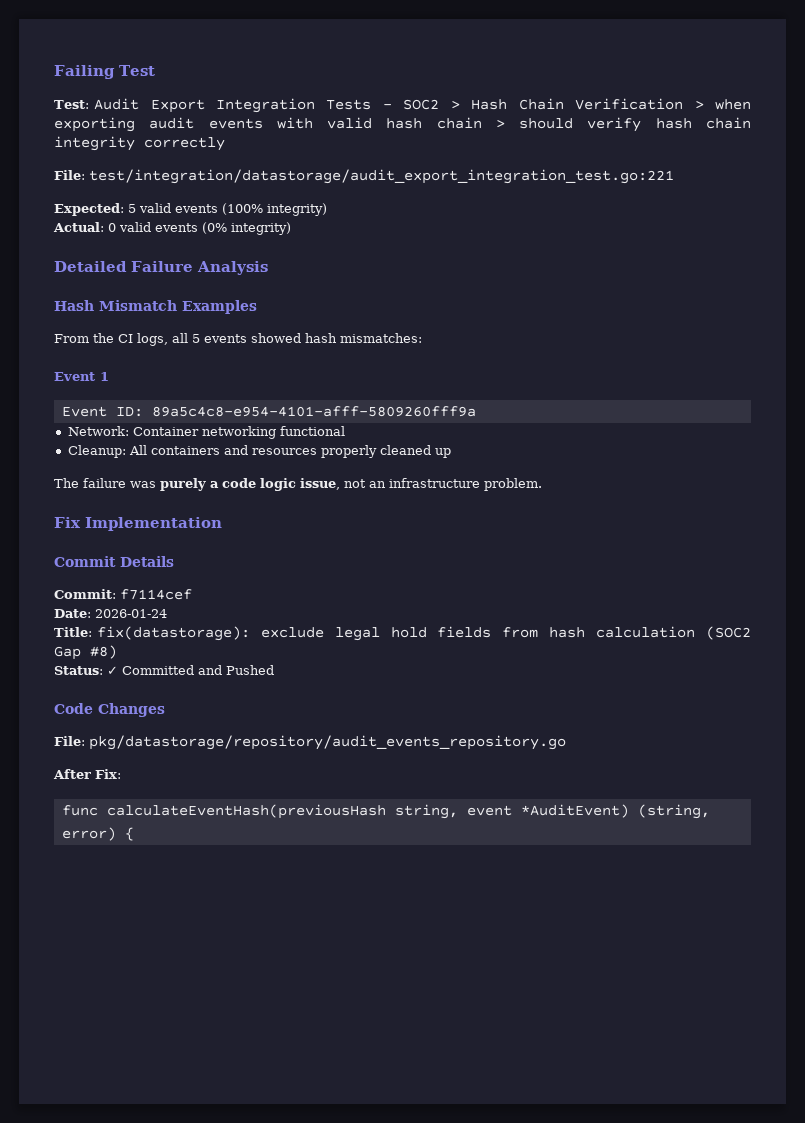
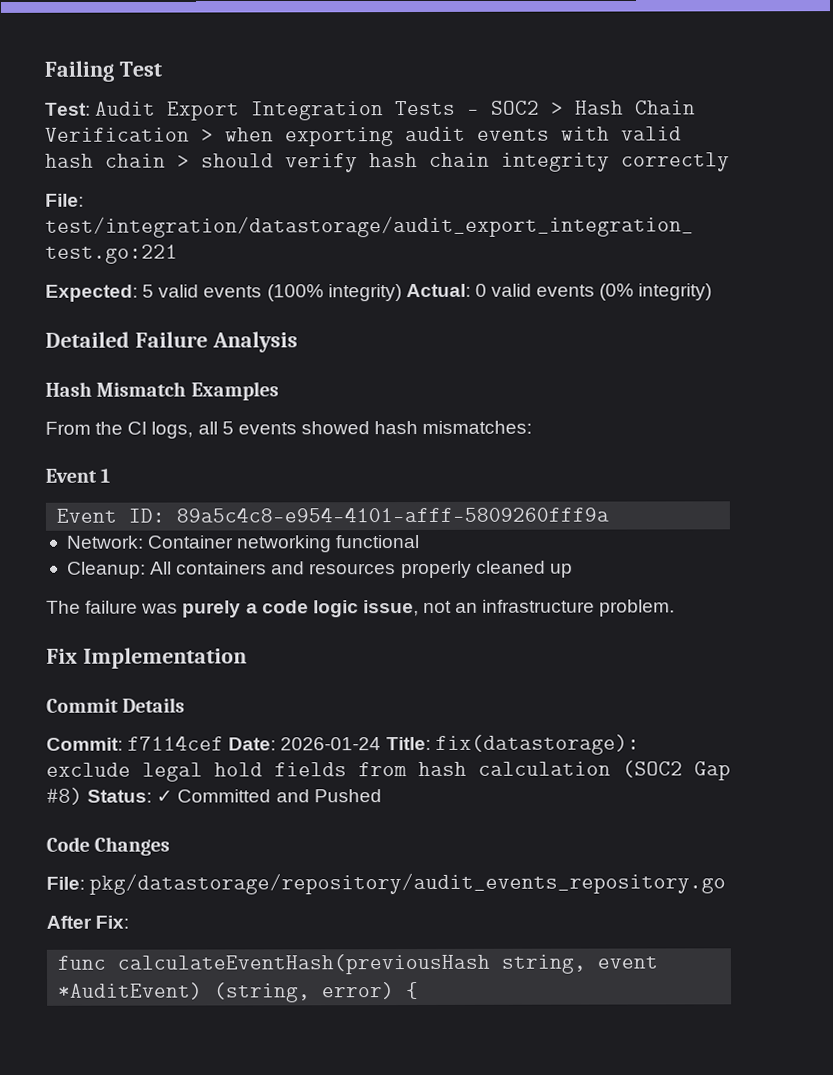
- Expected: 5 valid events (100% integrity)
- Actual: 0 valid events (0% integrity)
+ Expected: 5 valid events (100% integrity) Actual: 0 valid events (0% integrity)
- Commit: f7114cef
- Date: 2026-01-24
- Title: fix(datastorage): exclude legal hold fields from hash calculation (SOC2 Gap #8)
- Status: ✓ Committed and Pushed
+ Commit: f7114cef Date: 2026-01-24 Title: fix(datastorage): exclude legal hold fields from hash calculation (SOC2 Gap #8) Status: ✓ Committed and Pushed

